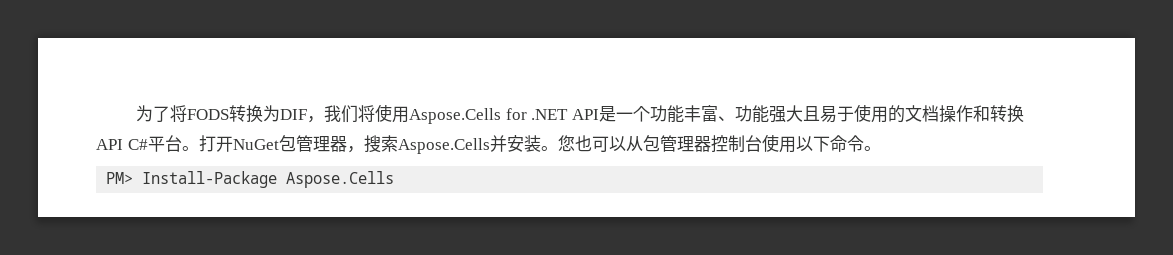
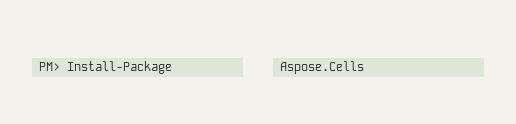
- 为了将FODS转换为DIF，我们将使用Aspose.Cells for .NET API是一个功能丰富、功能强大且易于使用的文档操作和转换API C#平台。打开NuGet包管理器，搜索Aspose.Cells并安装。您也可以从包管理器控制台使用以下命令。

